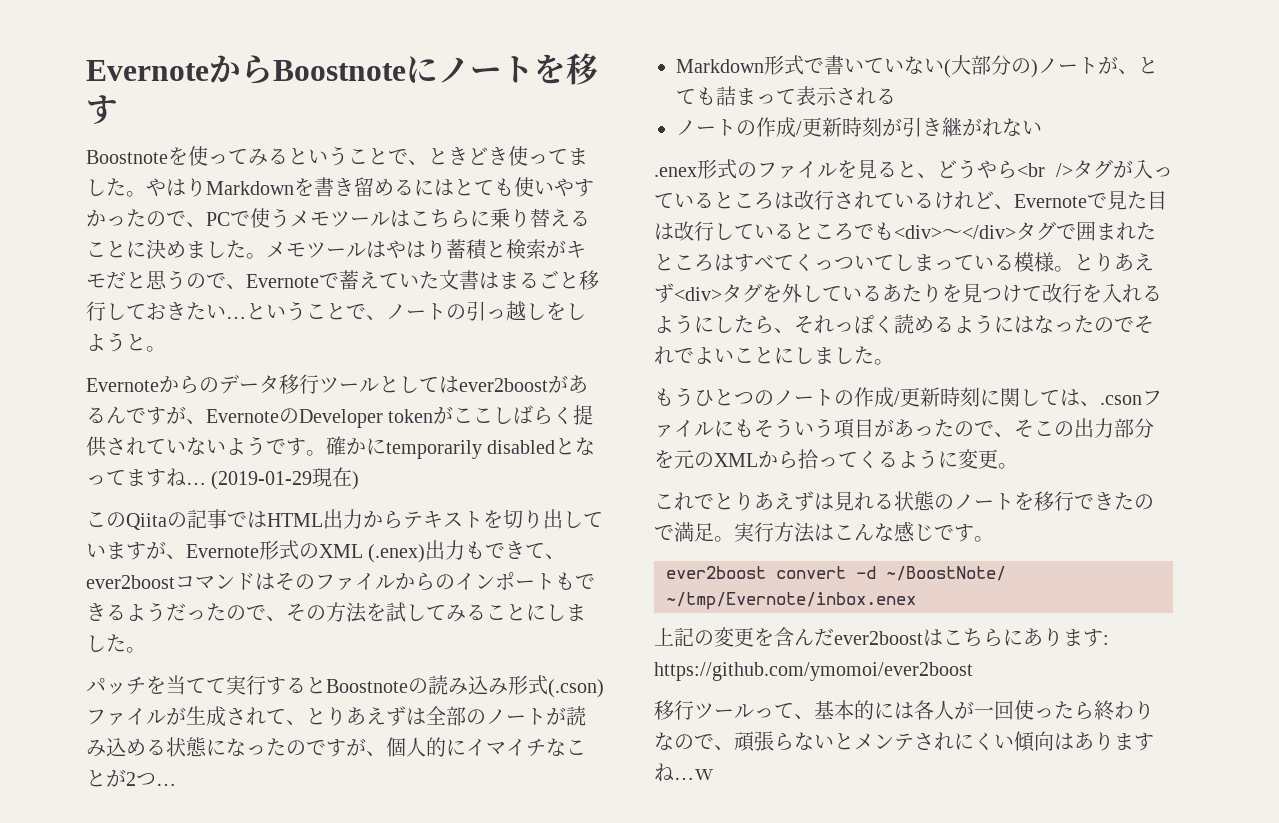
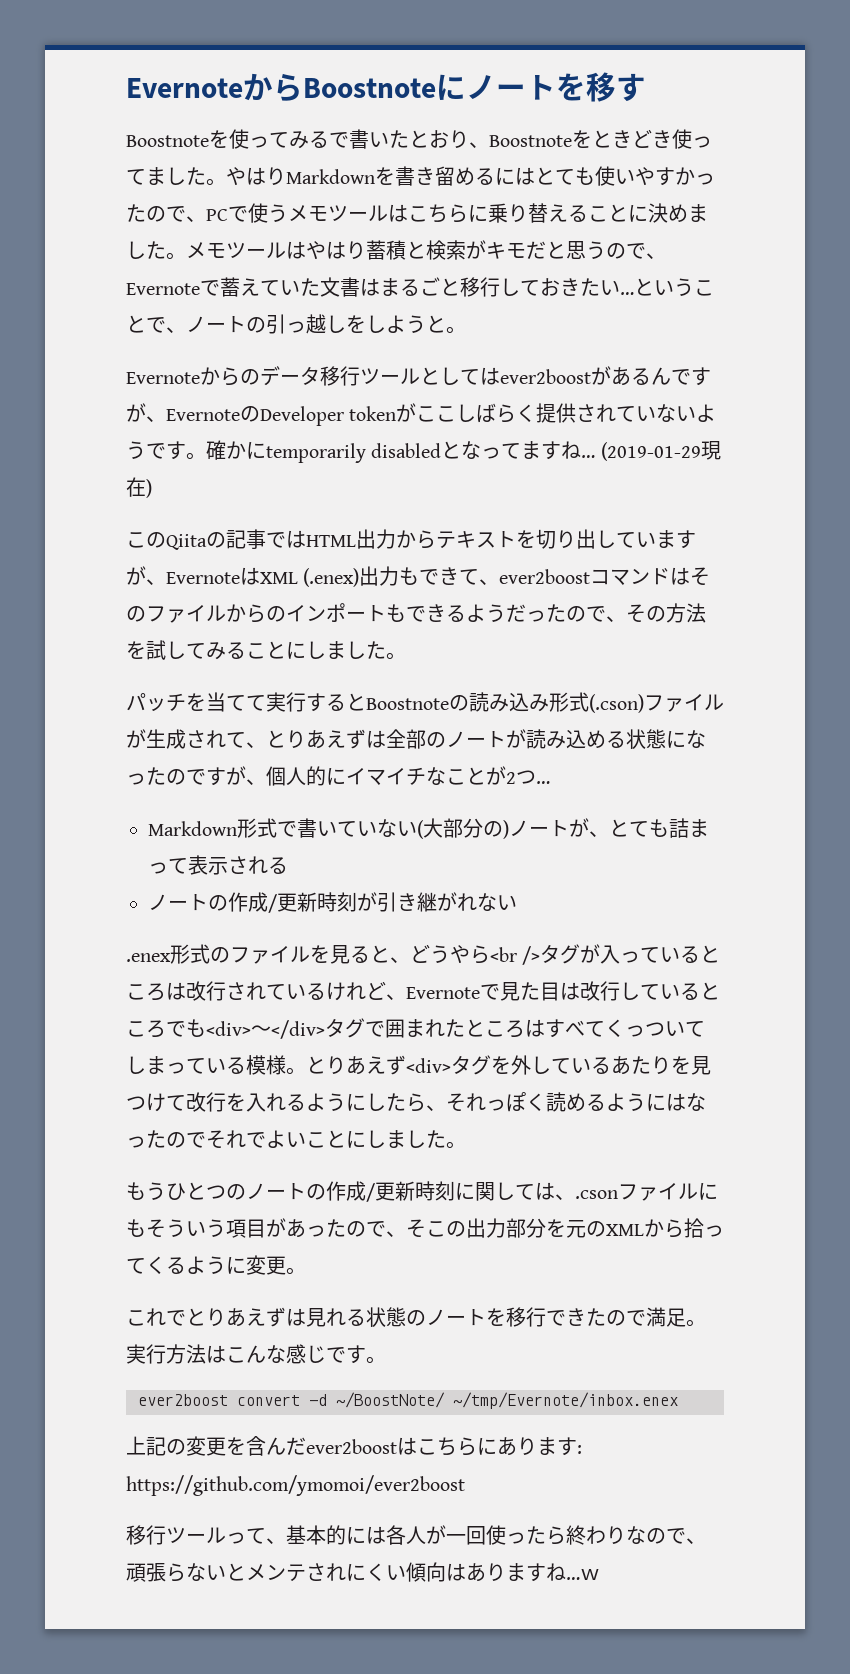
- Boostnoteを使ってみるということで、ときどき使ってました。
+ Boostnoteを使ってみるで書いたとおり、Boostnoteをときどき使ってました。
- このQiitaの記事ではHTML出力からテキストを切り出していますが、Evernote形式のXML (.enex)出力もできて、ever2boostコマンドはそのファイルからのインポートもできるようだったので、その方法を試してみることにしました。
+ このQiitaの記事ではHTML出力からテキストを切り出していますが、EvernoteはXML (.enex)出力もできて、ever2boostコマンドはそのファイルからのインポートもできるようだったので、その方法を試してみることにしました。

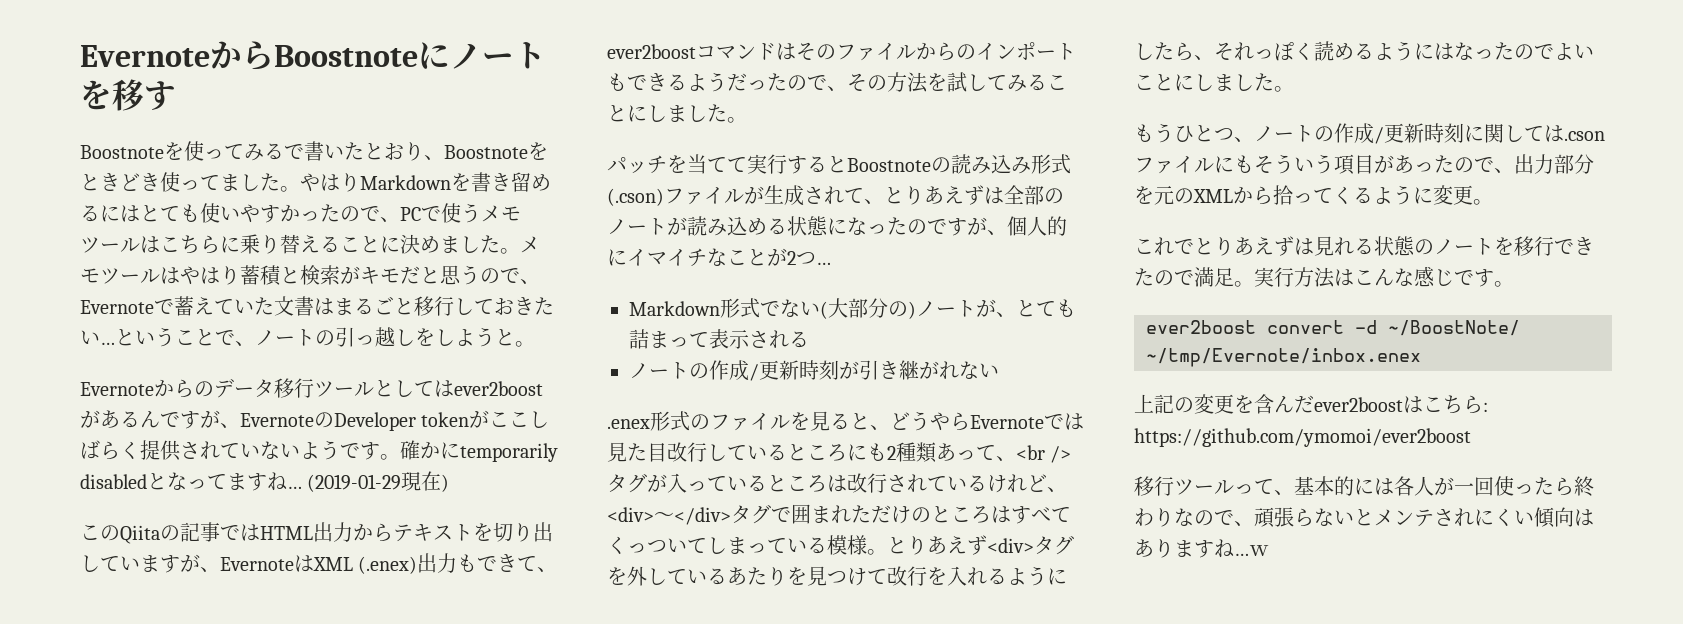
- Markdown形式で書いていない(大部分の)ノートが、とても詰まって表示される
+ Markdown形式でない(大部分の)ノートが、とても詰まって表示される
- .enex形式のファイルを見ると、どうやら<br />タグが入っているところは改行されているけれど、Evernoteで見た目は改行しているところでも<div>〜</div>タグで囲まれたところはすべてくっついてしまっている模様。
+ .enex形式のファイルを見ると、どうやらEvernoteでは見た目改行しているところにも2種類あって、<br />タグが入っているところは改行されているけれど、<div>〜</div>タグで囲まれただけのところはすべてくっついてしまっている模様。
- とりあえず<div>タグを外しているあたりを見つけて改行を入れるようにしたら、それっぽく読めるようにはなったのでそれでよいことにしました。
+ とりあえず<div>タグを外しているあたりを見つけて改行を入れるようにしたら、それっぽく読めるようにはなったのでよいことにしました。
- もうひとつのノートの作成/更新時刻に関しては、.csonファイルにもそういう項目があったので、そこの出力部分を元のXMLから拾ってくるように変更。
+ もうひとつ、ノートの作成/更新時刻に関しては.csonファイルにもそういう項目があったので、出力部分を元のXMLから拾ってくるように変更。
- 上記の変更を含んだever2boostはこちらにあります: https://github.com/ymomoi/ever2boost
+ 上記の変更を含んだever2boostはこちら: https://github.com/ymomoi/ever2boost

